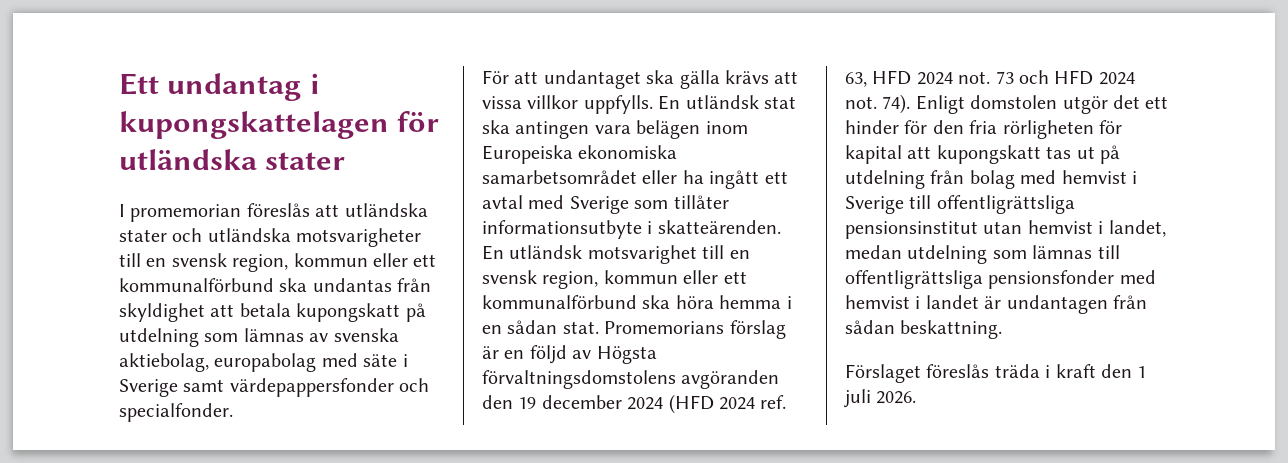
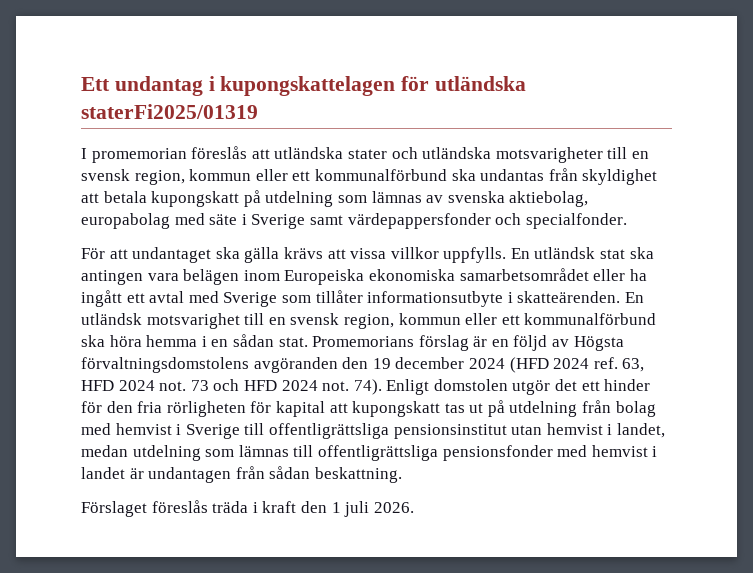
- Ett undantag i kupongskattelagen för utländska stater
+ Ett undantag i kupongskattelagen för utländska staterFi2025/01319

